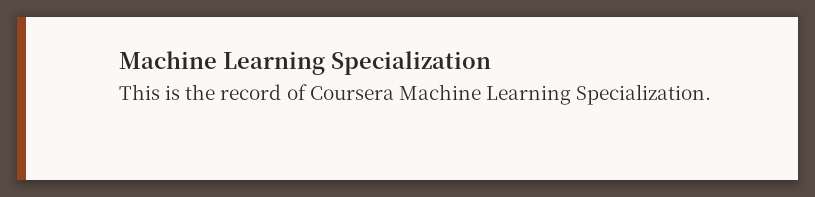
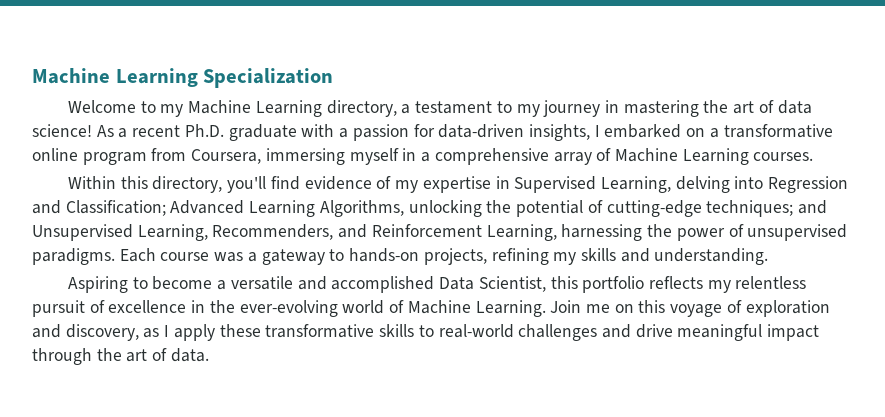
- This is the record of Coursera Machine Learning Specialization.
+ Welcome to my Machine Learning directory, a testament to my journey in mastering the art of data science! As a recent Ph.D. graduate with a passion for data-driven insights, I embarked on a transformative online program from Coursera, immersing myself in a comprehensive array of Machine Learning courses.
+ Within this directory, you'll find evidence of my expertise in Supervised Learning, delving into Regression and Classification; Advanced Learning Algorithms, unlocking the potential of cutting-edge techniques; and Unsupervised Learning, Recommenders, and Reinforcement Learning, harnessing the power of unsupervised paradigms. Each course was a gateway to hands-on projects, refining my skills and understanding.
+ Aspiring to become a versatile and accomplished Data Scientist, this portfolio reflects my relentless pursuit of excellence in the ever-evolving world of Machine Learning. Join me on this voyage of exploration and discovery, as I apply these transformative skills to real-world challenges and drive meaningful impact through the art of data.

